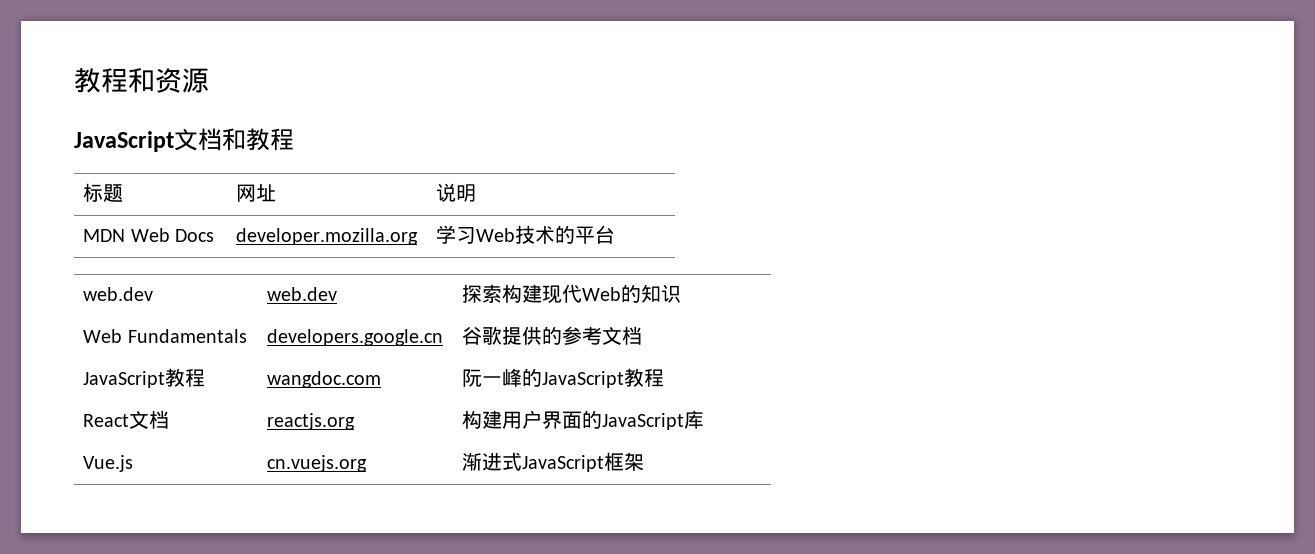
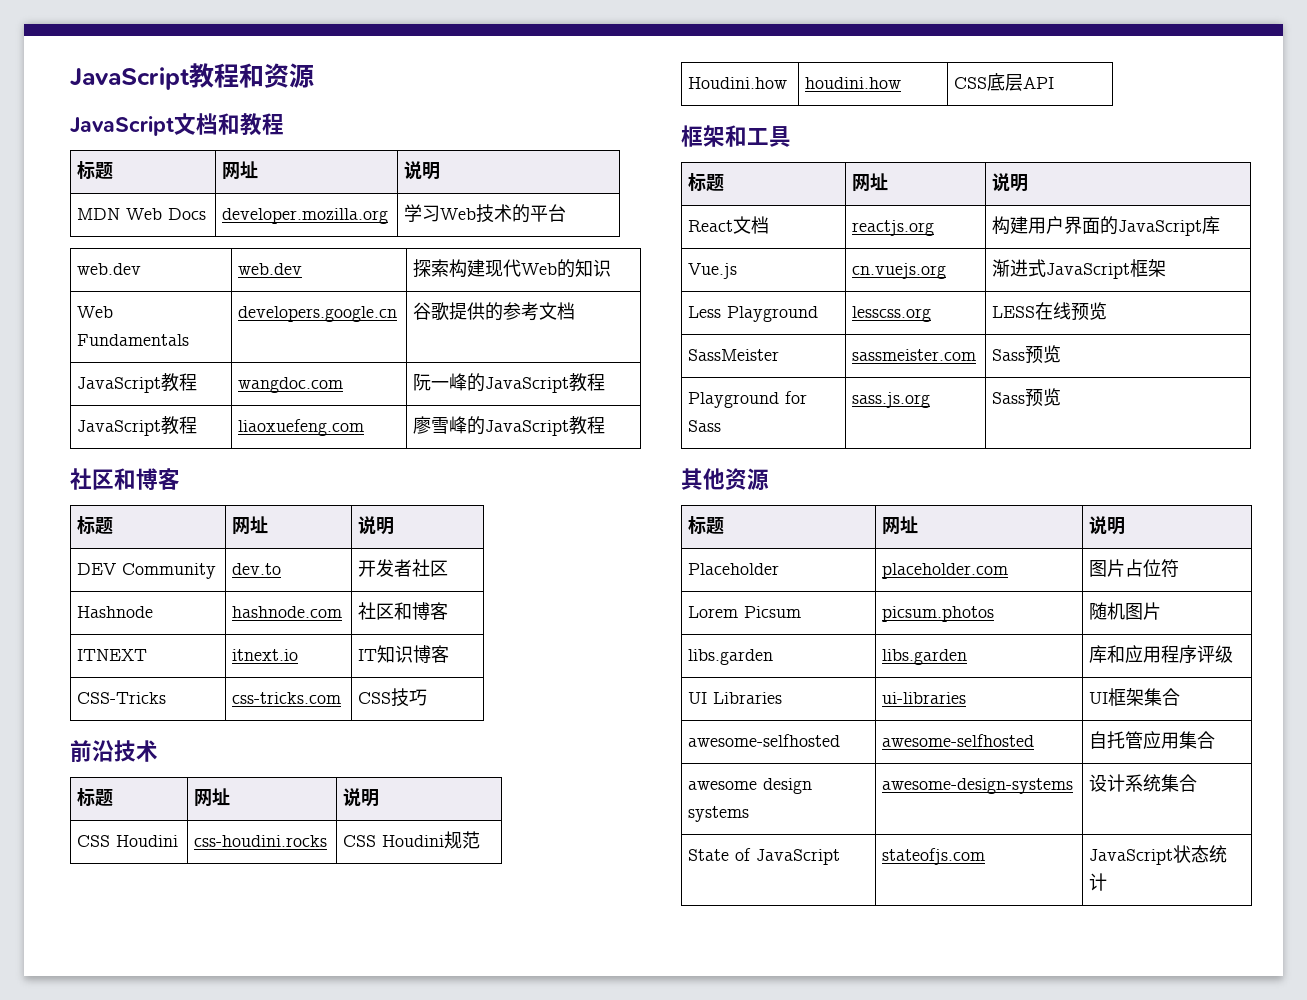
- 教程和资源
+ JavaScript教程和资源
+ JavaScript教程 | liaoxuefeng.com | 廖雪峰的JavaScript教程
+ 社区和博客
+ 标题 | 网址 | 说明
+ DEV Community | dev.to | 开发者社区
+ Hashnode | hashnode.com | 社区和博客
+ ITNEXT | itnext.io | IT知识博客
+ CSS-Tricks | css-tricks.com | CSS技巧
+ 前沿技术
+ 标题 | 网址 | 说明
+ CSS Houdini | css-houdini.rocks | CSS Houdini规范
+ Houdini.how | houdini.how | CSS底层API
+ 框架和工具
+ 标题 | 网址 | 说明
+ Less Playground | lesscss.org | LESS在线预览
+ SassMeister | sassmeister.com | Sass预览
+ Playground for Sass | sass.js.org | Sass预览
+ 其他资源
+ 标题 | 网址 | 说明
+ Placeholder | placeholder.com | 图片占位符
+ Lorem Picsum | picsum.photos | 随机图片
+ libs.garden | libs.garden | 库和应用程序评级
+ UI Libraries | ui-libraries | UI框架集合
+ awesome-selfhosted | awesome-selfhosted | 自托管应用集合
+ awesome design systems | awesome-design-systems | 设计系统集合
+ State of JavaScript | stateofjs.com | JavaScript状态统计

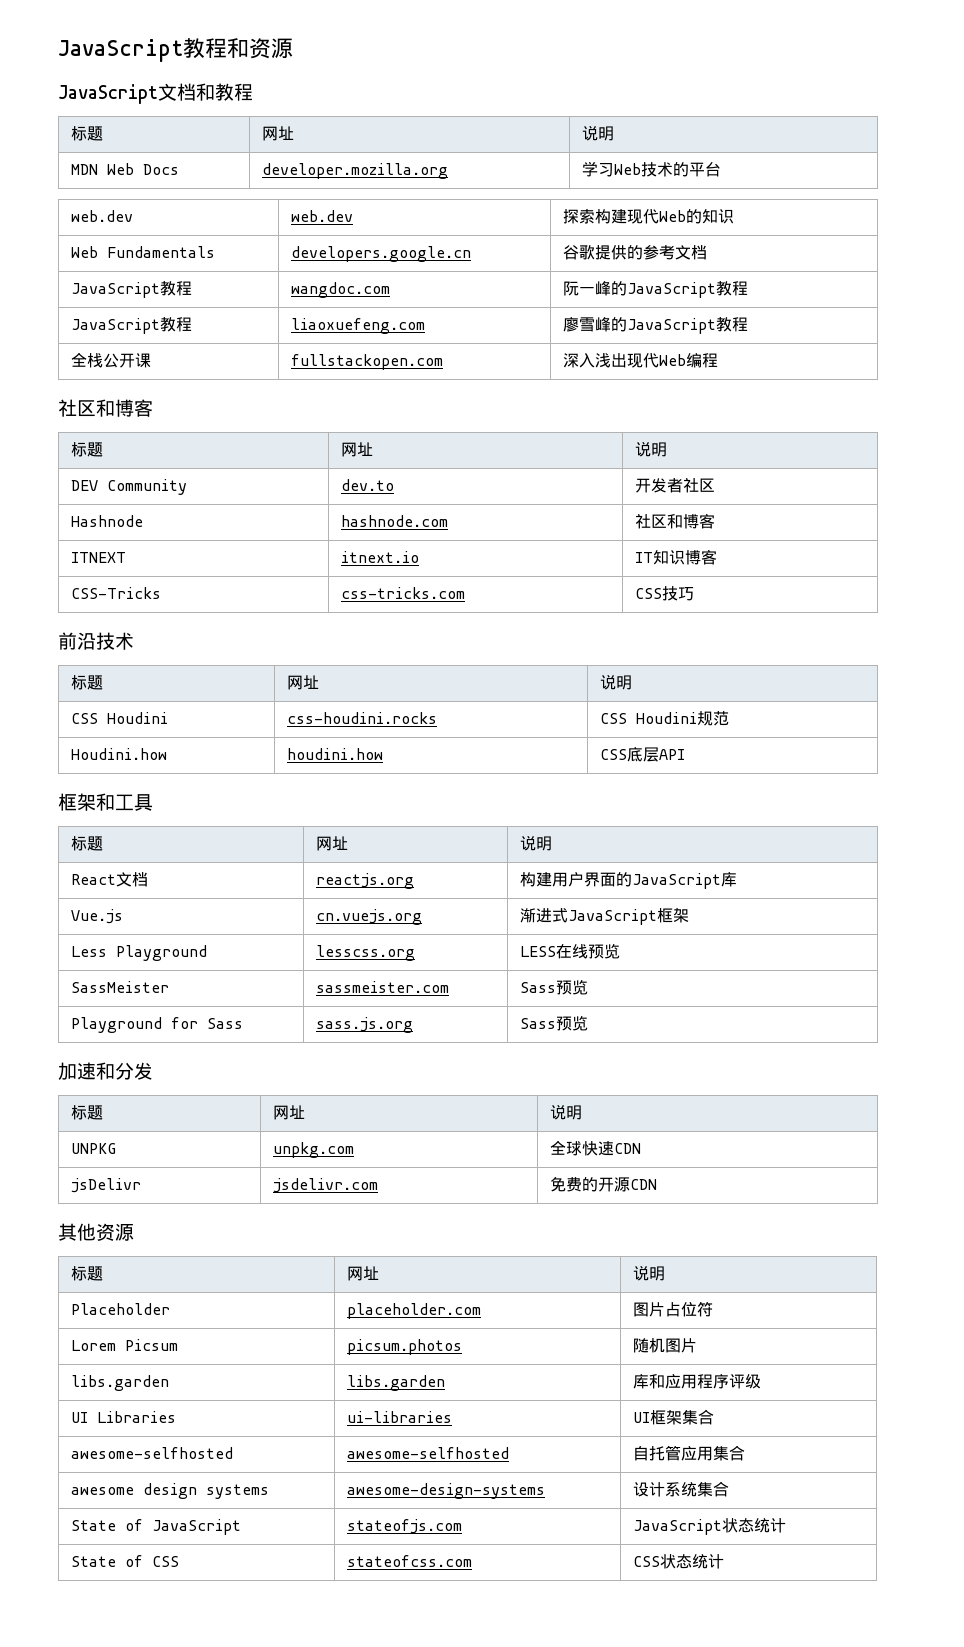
+ 全栈公开课 | fullstackopen.com | 深入浅出现代Web编程
+ 加速和分发
+ 标题 | 网址 | 说明
+ UNPKG | unpkg.com | 全球快速CDN
+ jsDelivr | jsdelivr.com | 免费的开源CDN
+ State of CSS | stateofcss.com | CSS状态统计

